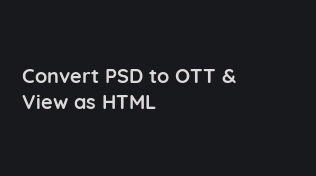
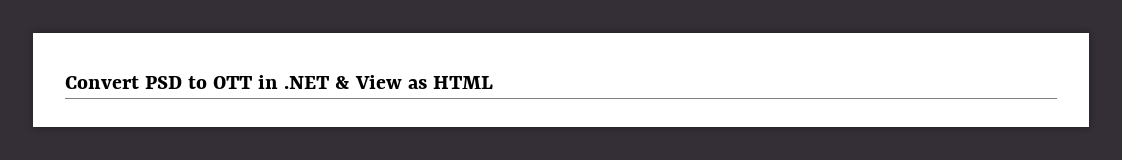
- Convert PSD to OTT & View as HTML
+ Convert PSD to OTT in .NET & View as HTML

